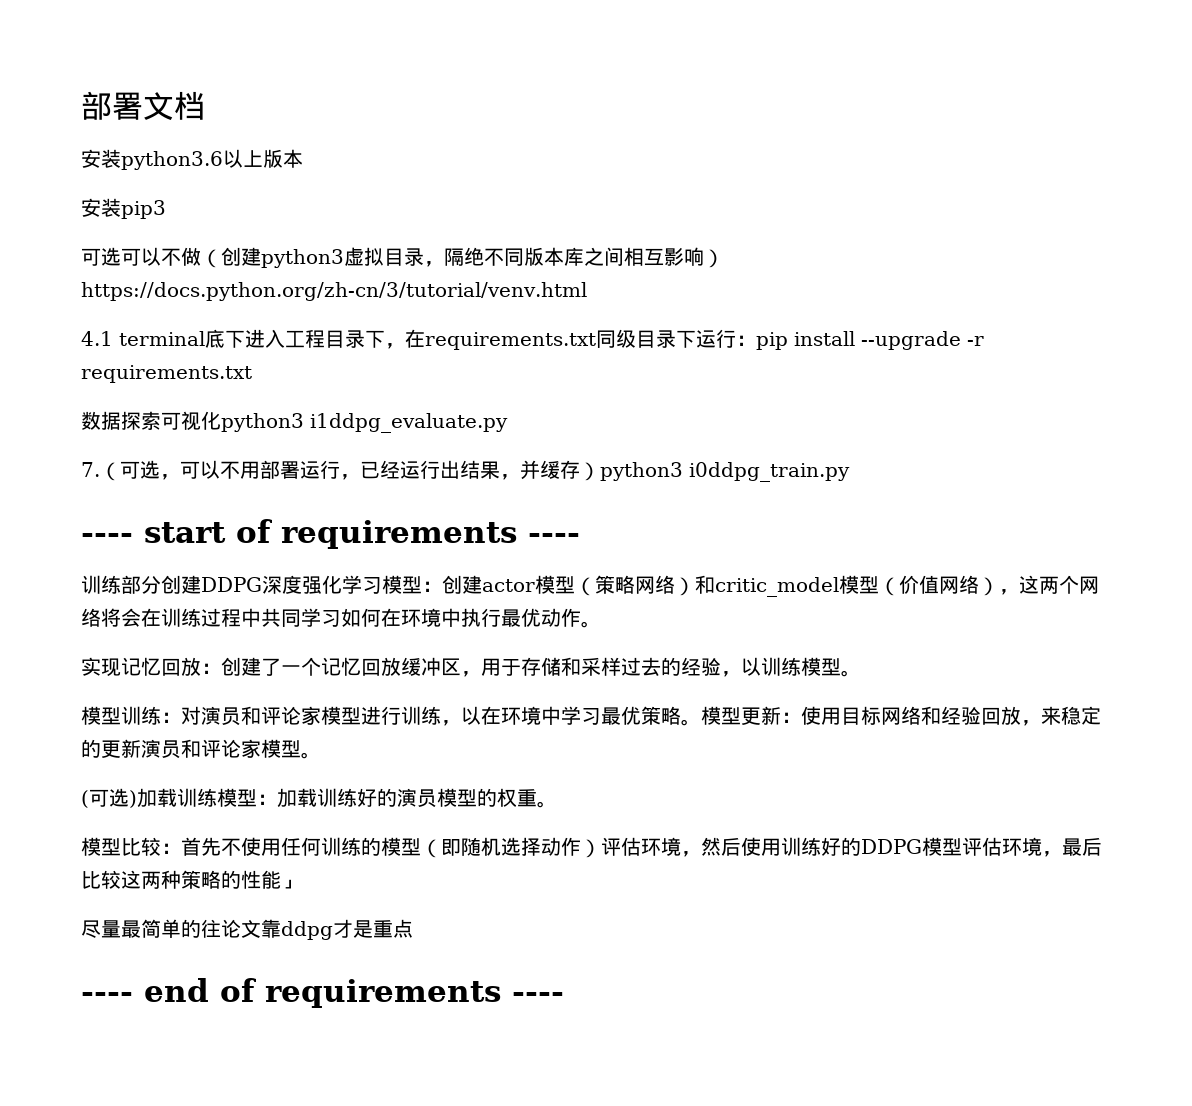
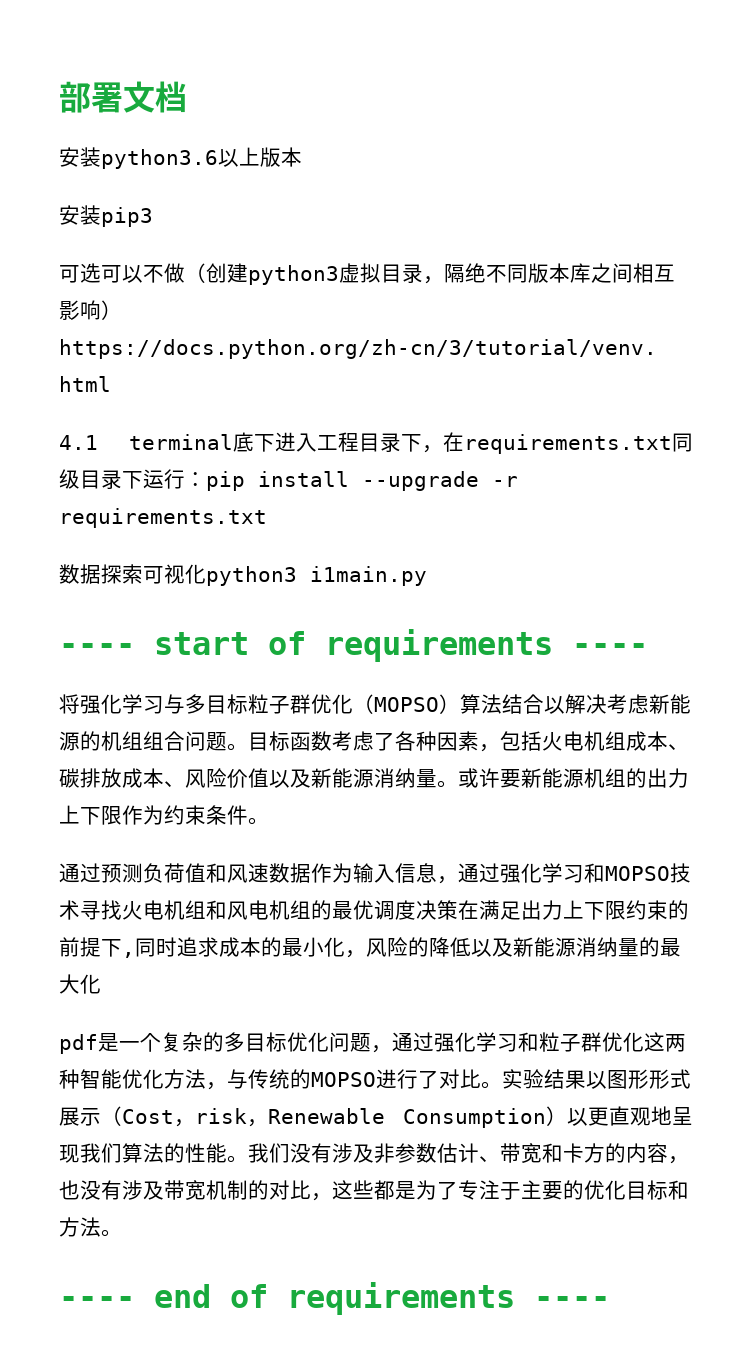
- 数据探索可视化python3 i1ddpg_evaluate.py
- 7.（可选，可以不用部署运行，已经运行出结果，并缓存）python3 i0ddpg_train.py
+ 数据探索可视化python3 i1main.py
- 训练部分创建DDPG深度强化学习模型：创建actor模型（策略网络）和critic_model模型（价值网络），这两个网络将会在训练过程中共同学习如何在环境中执行最优动作。
- 实现记忆回放：创建了一个记忆回放缓冲区，用于存储和采样过去的经验，以训练模型。
- 模型训练：对演员和评论家模型进行训练，以在环境中学习最优策略。模型更新：使用目标网络和经验回放，来稳定的更新演员和评论家模型。
- (可选)加载训练模型：加载训练好的演员模型的权重。
- 模型比较：首先不使用任何训练的模型（即随机选择动作）评估环境，然后使用训练好的DDPG模型评估环境，最后比较这两种策略的性能」
- 尽量最简单的往论文靠ddpg才是重点
+ 将强化学习与多目标粒子群优化（MOPSO）算法结合以解决考虑新能源的机组组合问题。目标函数考虑了各种因素，包括火电机组成本、碳排放成本、风险价值以及新能源消纳量。或许要新能源机组的出力上下限作为约束条件。
+ 通过预测负荷值和风速数据作为输入信息，通过强化学习和MOPSO技术寻找火电机组和风电机组的最优调度决策在满足出力上下限约束的前提下,同时追求成本的最小化，风险的降低以及新能源消纳量的最大化
+ pdf是一个复杂的多目标优化问题，通过强化学习和粒子群优化这两种智能优化方法，与传统的MOPSO进行了对比。实验结果以图形形式展示（Cost，risk，Renewable Consumption）以更直观地呈现我们算法的性能。我们没有涉及非参数估计、带宽和卡方的内容，也没有涉及带宽机制的对比，这些都是为了专注于主要的优化目标和方法。

